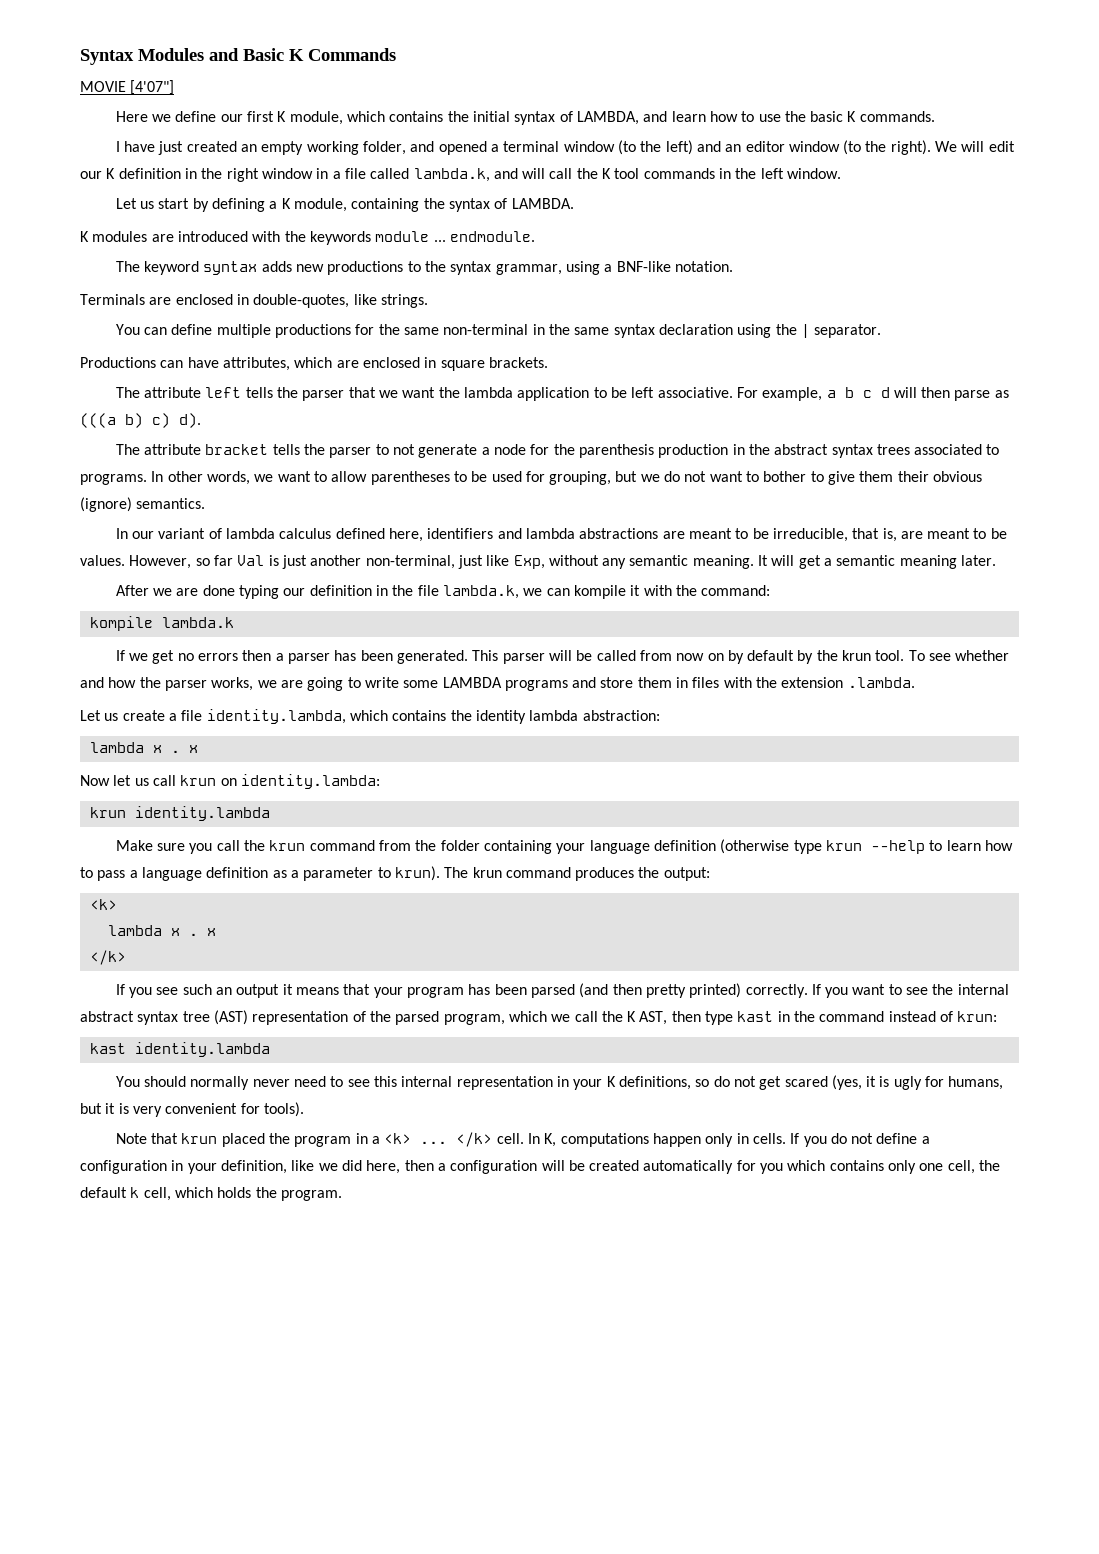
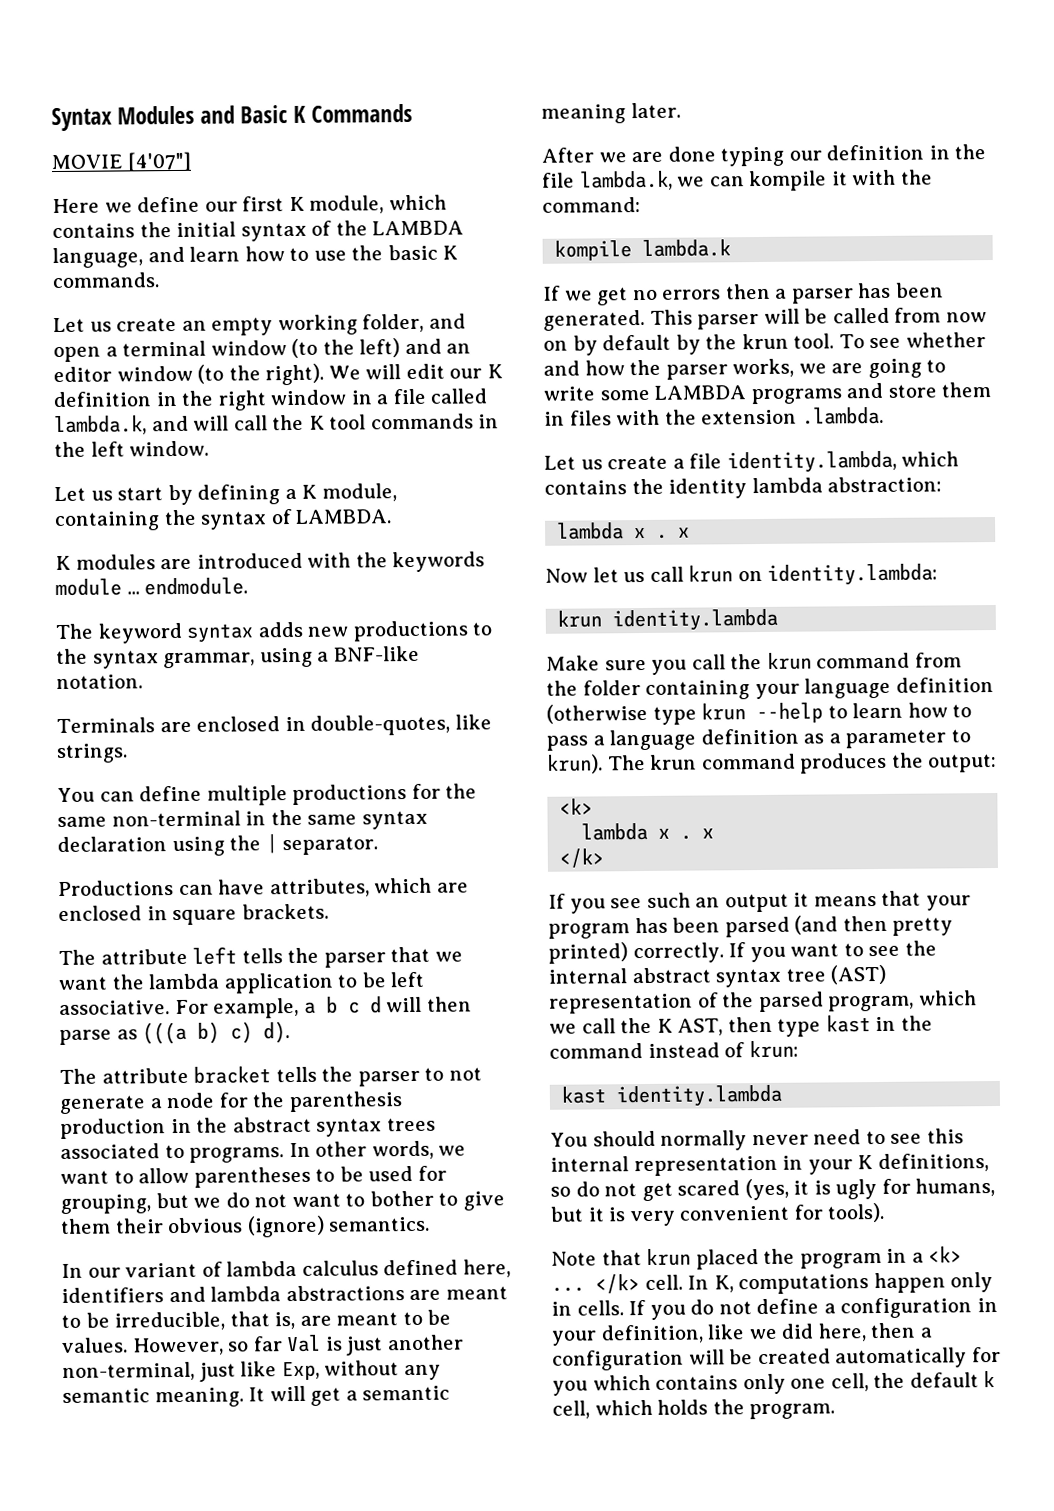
- Here we define our first K module, which contains the initial syntax of LAMBDA, and learn how to use the basic K commands.
+ Here we define our first K module, which contains the initial syntax of the LAMBDA language, and learn how to use the basic K commands.
- I have just created an empty working folder, and opened a terminal window (to the left) and an editor window (to the right).
+ Let us create an empty working folder, and open a terminal window (to the left) and an editor window (to the right).

